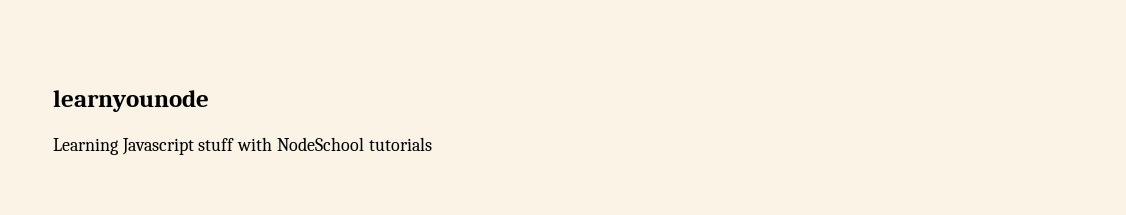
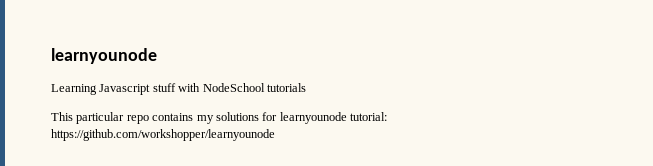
+ This particular repo contains my solutions for learnyounode tutorial: https://github.com/workshopper/learnyounode

